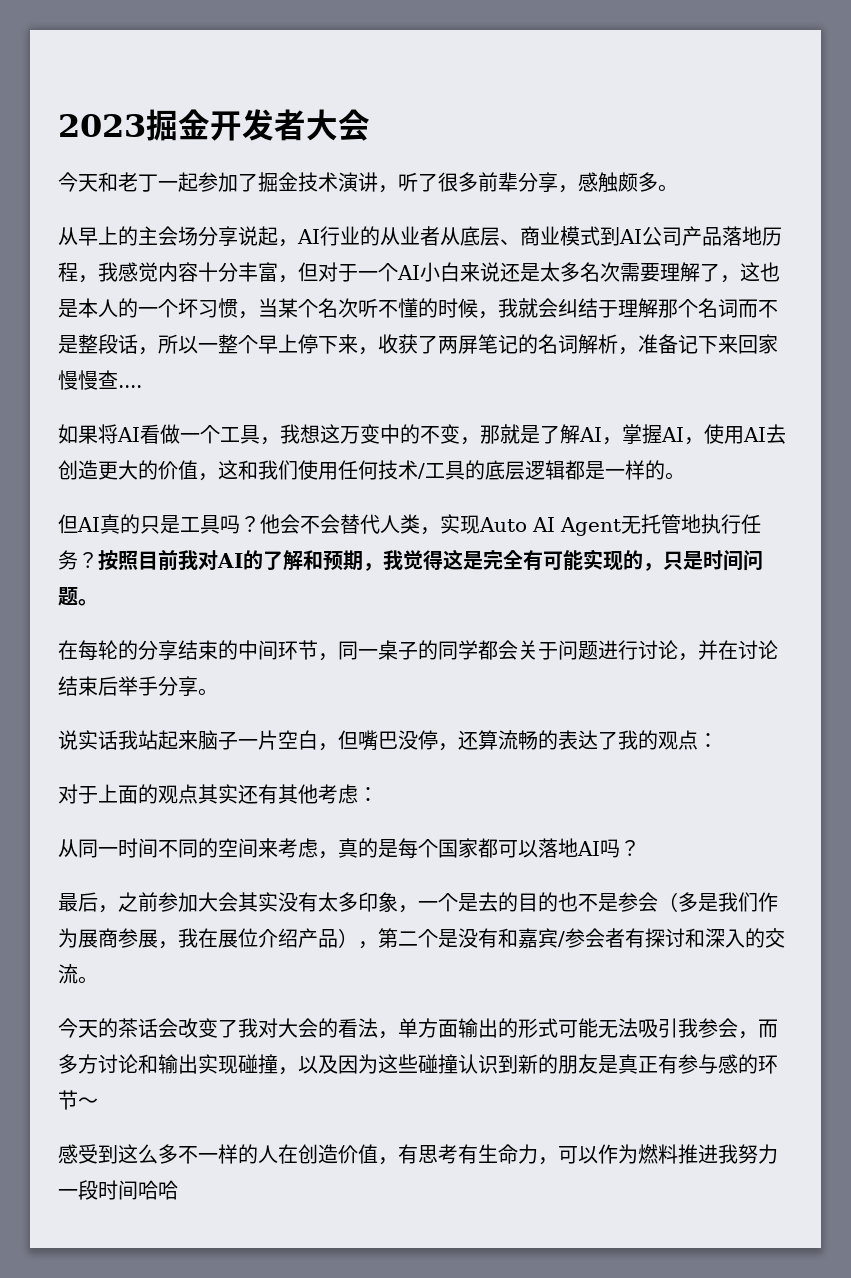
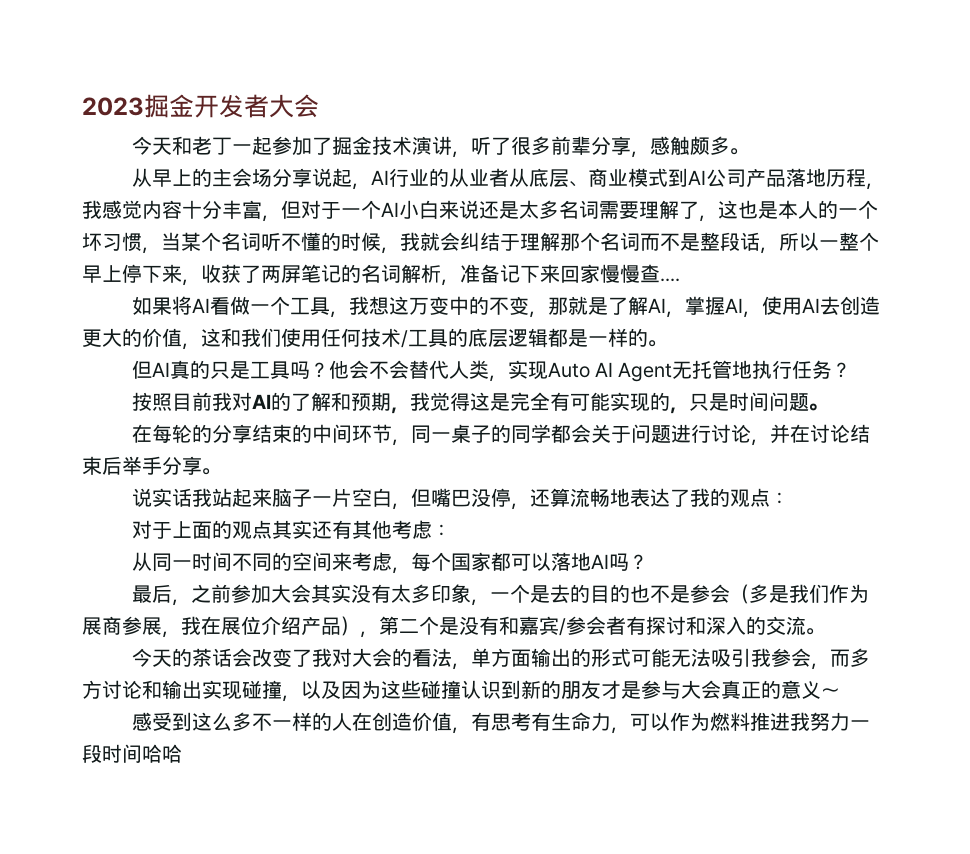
- 从早上的主会场分享说起，AI行业的从业者从底层、商业模式到AI公司产品落地历程，我感觉内容十分丰富，但对于一个AI小白来说还是太多名次需要理解了，这也是本人的一个坏习惯，当某个名次听不懂的时候，我就会纠结于理解那个名词而不是整段话，所以一整个早上停下来，收获了两屏笔记的名词解析，准备记下来回家慢慢查....
+ 从早上的主会场分享说起，AI行业的从业者从底层、商业模式到AI公司产品落地历程，我感觉内容十分丰富，但对于一个AI小白来说还是太多名词需要理解了，这也是本人的一个坏习惯，当某个名词听不懂的时候，我就会纠结于理解那个名词而不是整段话，所以一整个早上停下来，收获了两屏笔记的名词解析，准备记下来回家慢慢查....
- 他会不会替代人类，实现Auto AI Agent无托管地执行任务？按照目前我对AI的了解和预期，我觉得这是完全有可能实现的，只是时间问题。
+ 他会不会替代人类，实现Auto AI Agent无托管地执行任务？
+ 按照目前我对AI的了解和预期，我觉得这是完全有可能实现的，只是时间问题。
- 说实话我站起来脑子一片空白，但嘴巴没停，还算流畅的表达了我的观点：
+ 说实话我站起来脑子一片空白，但嘴巴没停，还算流畅地表达了我的观点：
- 从同一时间不同的空间来考虑，真的是每个国家都可以落地AI吗？
+ 从同一时间不同的空间来考虑，每个国家都可以落地AI吗？
- 今天的茶话会改变了我对大会的看法，单方面输出的形式可能无法吸引我参会，而多方讨论和输出实现碰撞，以及因为这些碰撞认识到新的朋友是真正有参与感的环节～
+ 今天的茶话会改变了我对大会的看法，单方面输出的形式可能无法吸引我参会，而多方讨论和输出实现碰撞，以及因为这些碰撞认识到新的朋友才是参与大会真正的意义～

